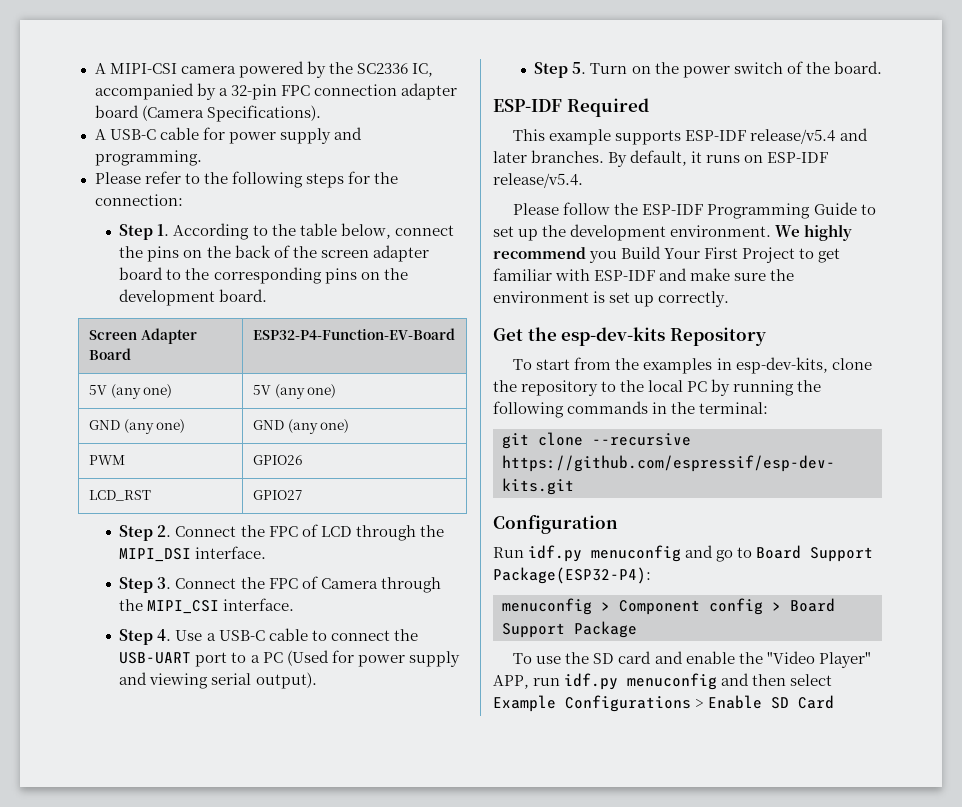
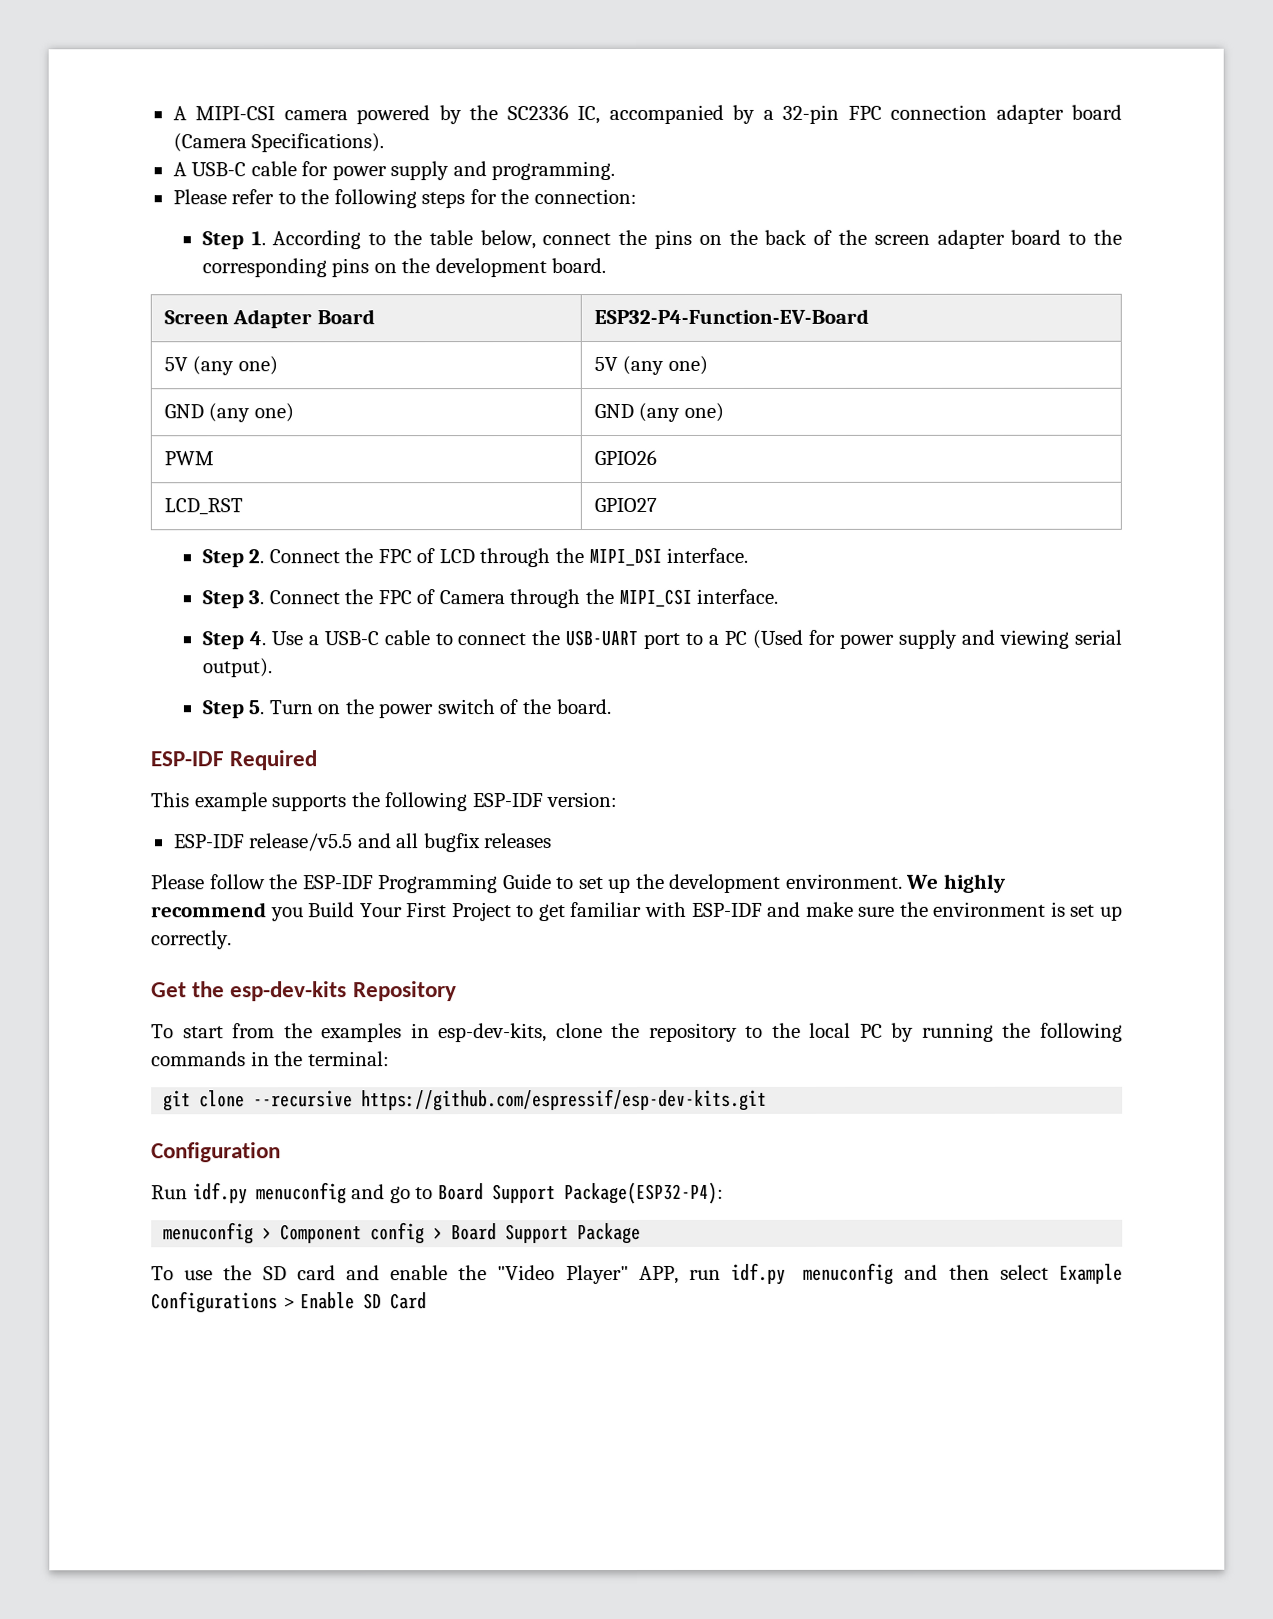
- This example supports ESP-IDF release/v5.4 and later branches. By default, it runs on ESP-IDF release/v5.4.
+ This example supports the following ESP-IDF version:
+ ESP-IDF release/v5.5 and all bugfix releases

